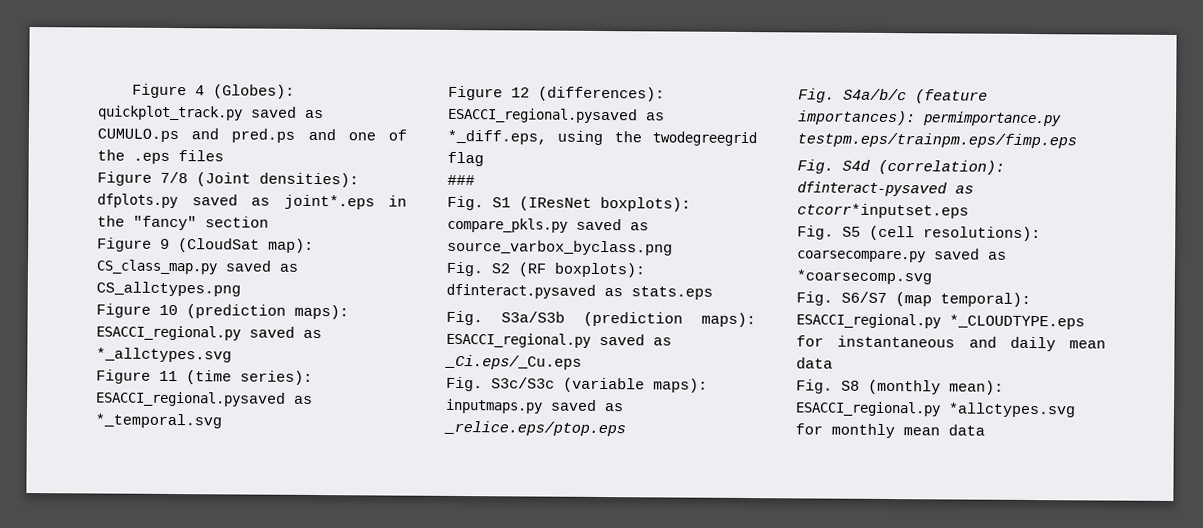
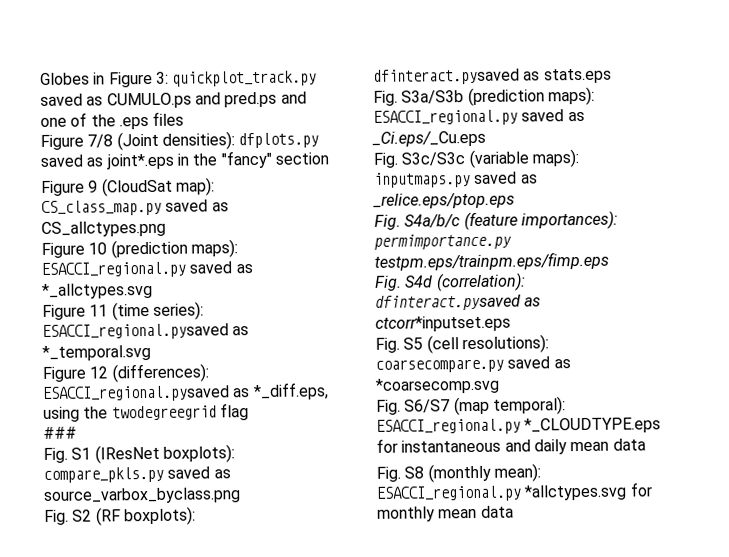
- Figure 4 (Globes): quickplot_track.py saved as CUMULO.ps and pred.ps and one of the .eps files
+ Globes in Figure 3: quickplot_track.py saved as CUMULO.ps and pred.ps and one of the .eps files
- Fig. S4d (correlation): dfinteract-pysaved as ctcorr*inputset.eps
+ Fig. S4d (correlation): dfinteract.pysaved as ctcorr*inputset.eps

